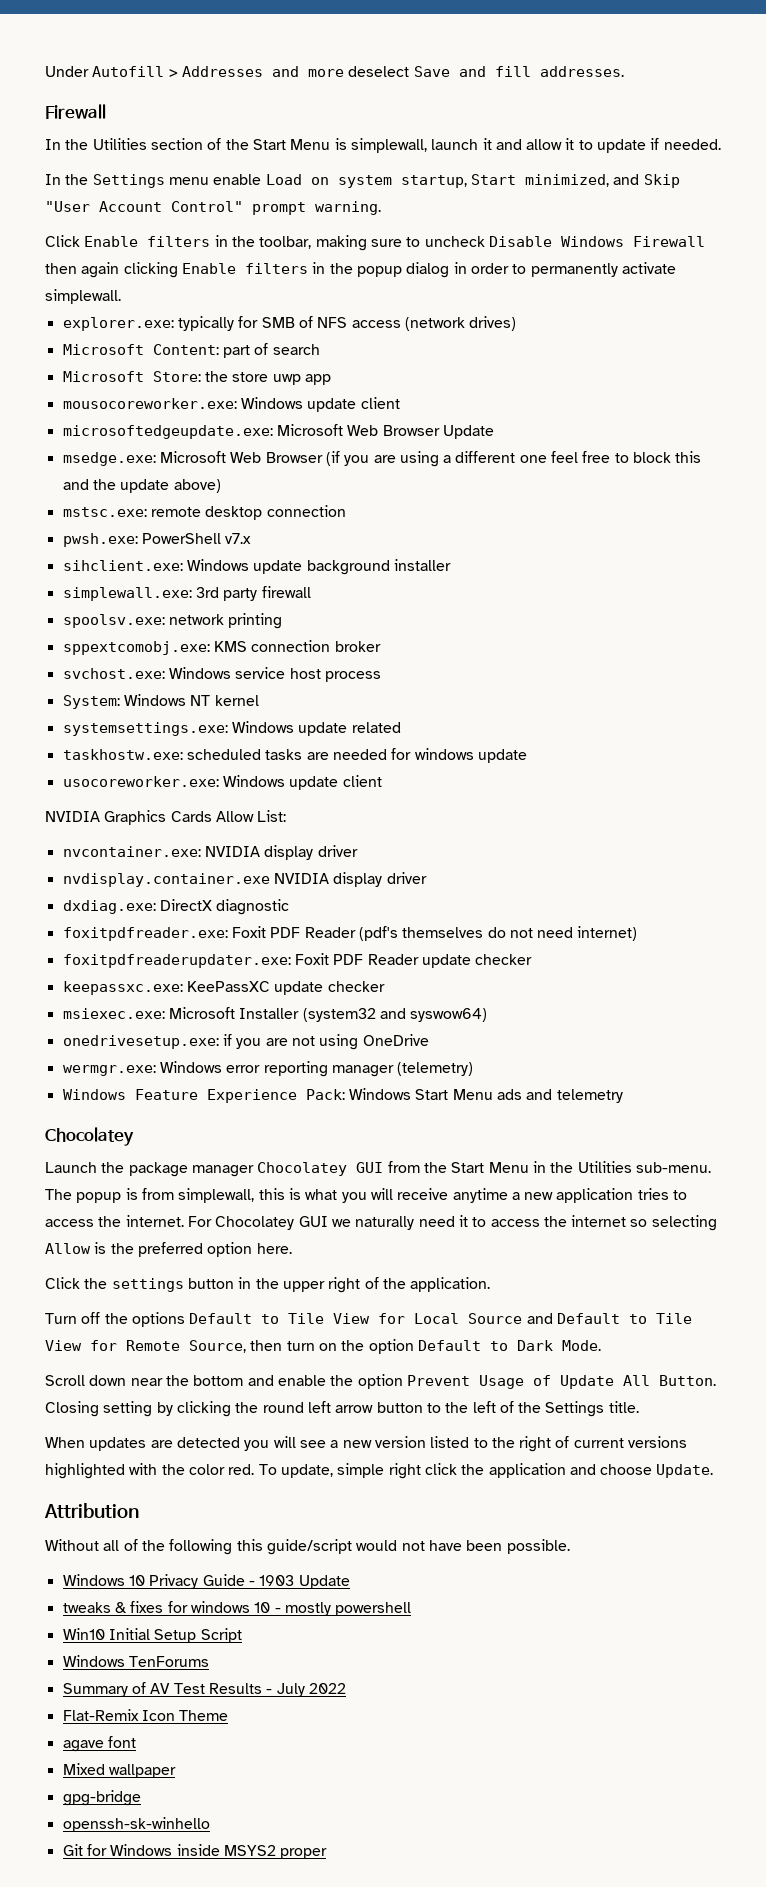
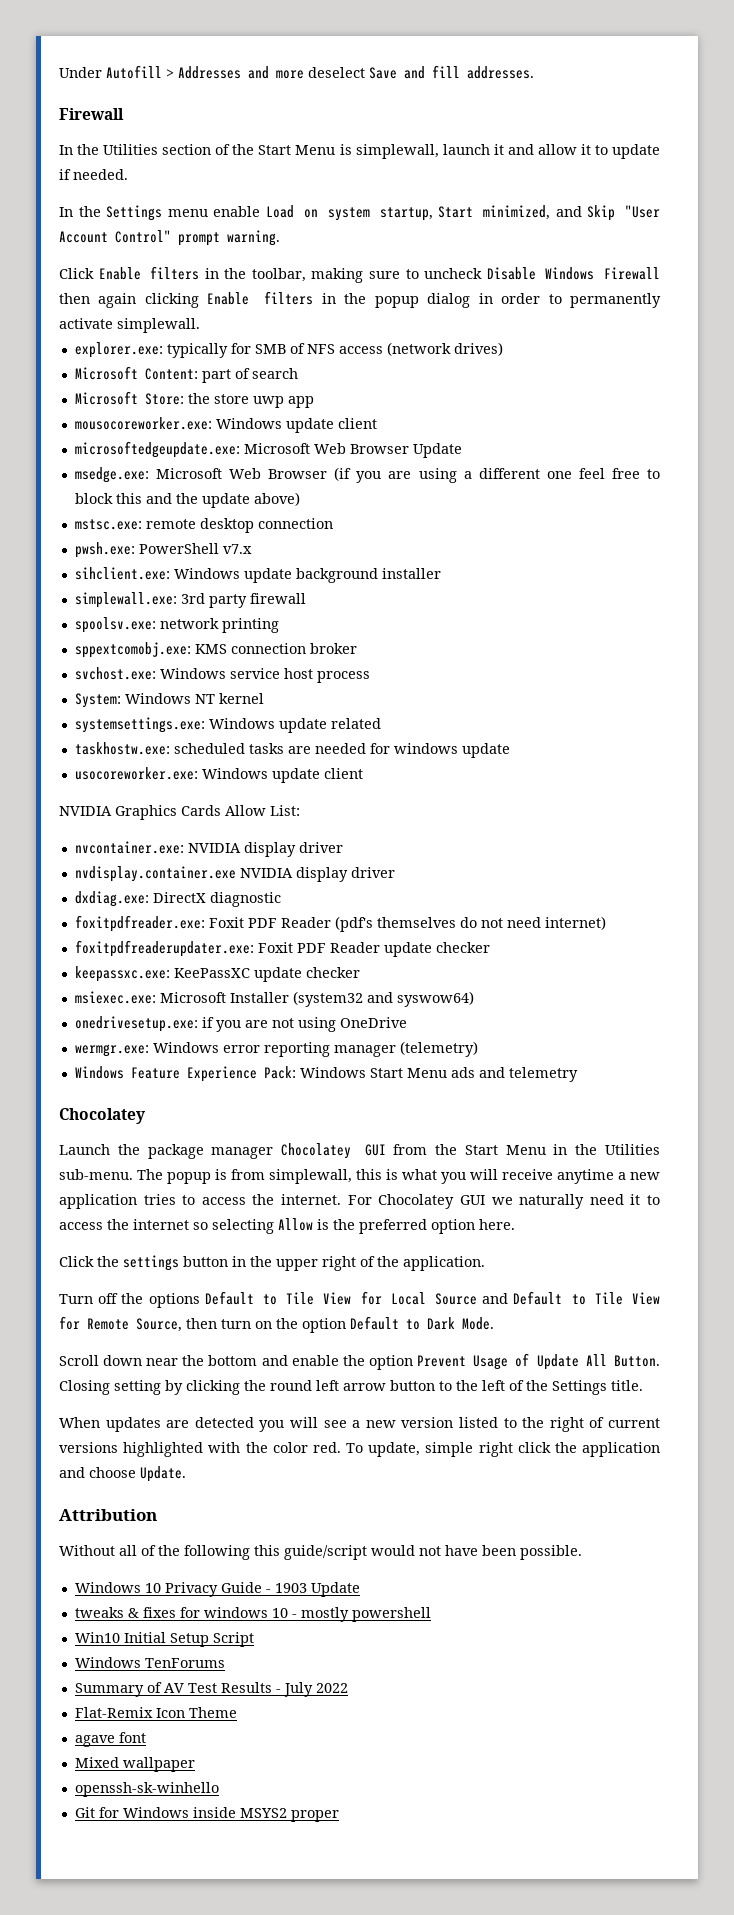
- gpg-bridge

